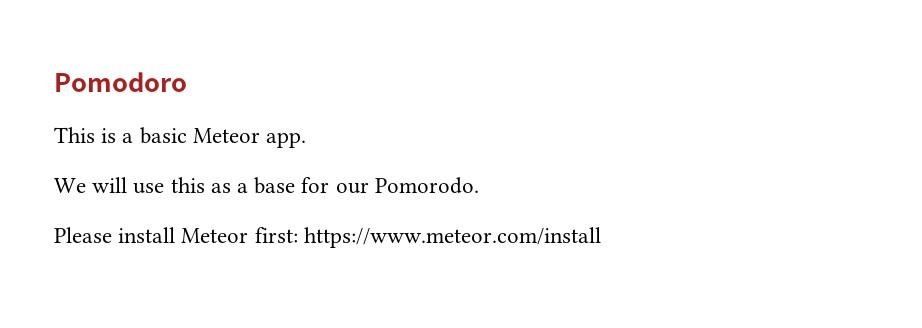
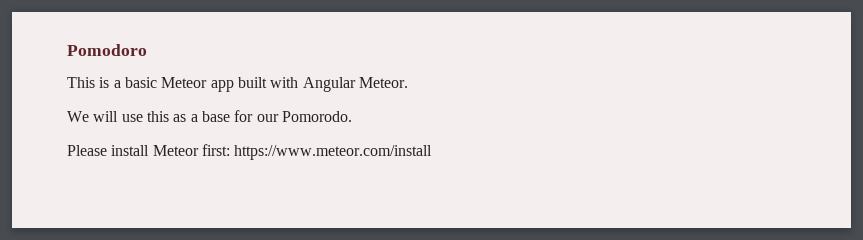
- This is a basic Meteor app.
+ This is a basic Meteor app built with Angular Meteor.

